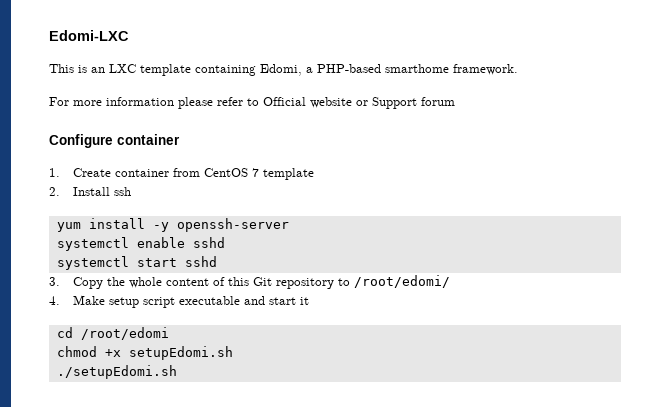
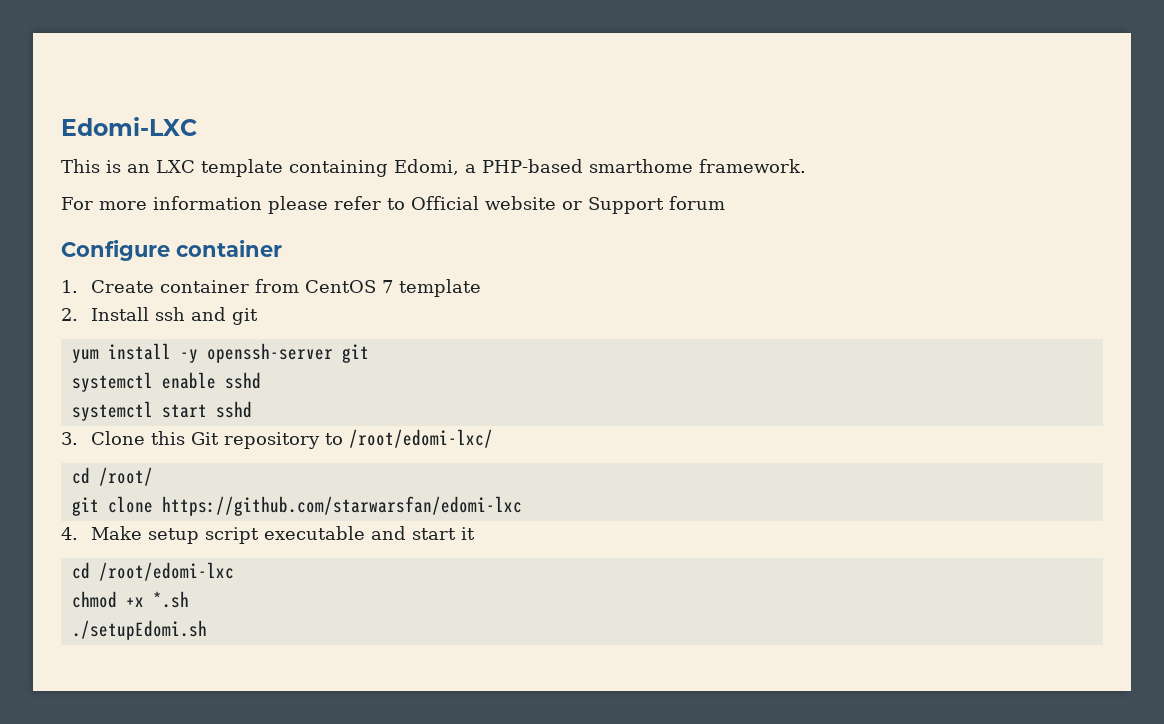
- 2. Install ssh
+ 2. Install ssh and git
- yum install -y openssh-server
+ yum install -y openssh-server git
- 3. Copy the whole content of this Git repository to /root/edomi/
+ 3. Clone this Git repository to /root/edomi-lxc/
+ cd /root/
+ git clone https://github.com/starwarsfan/edomi-lxc
- cd /root/edomi
+ cd /root/edomi-lxc
- chmod +x setupEdomi.sh
+ chmod +x *.sh

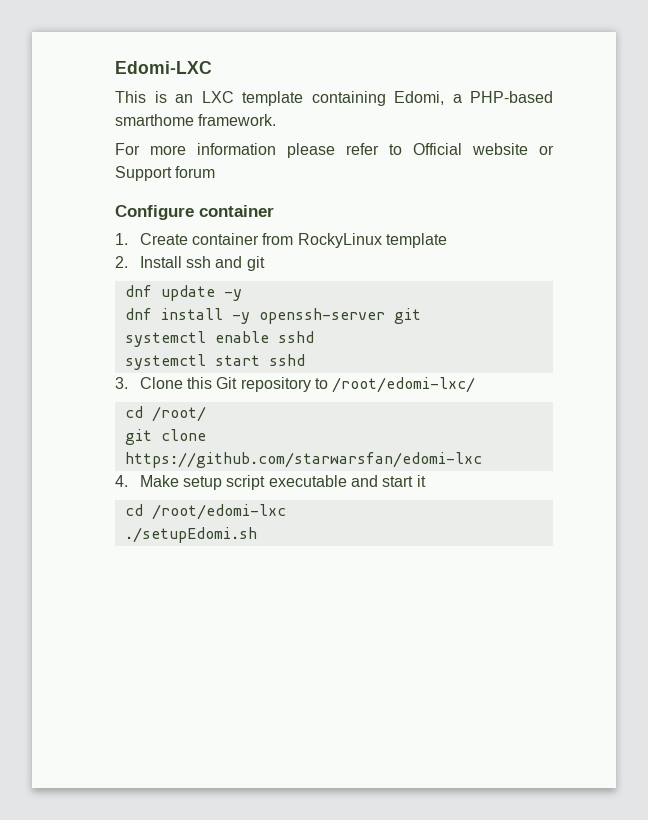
- 1. Create container from CentOS 7 template
+ 1. Create container from RockyLinux template
- yum install -y openssh-server git
+ dnf update -y
+ dnf install -y openssh-server git
- chmod +x *.sh

